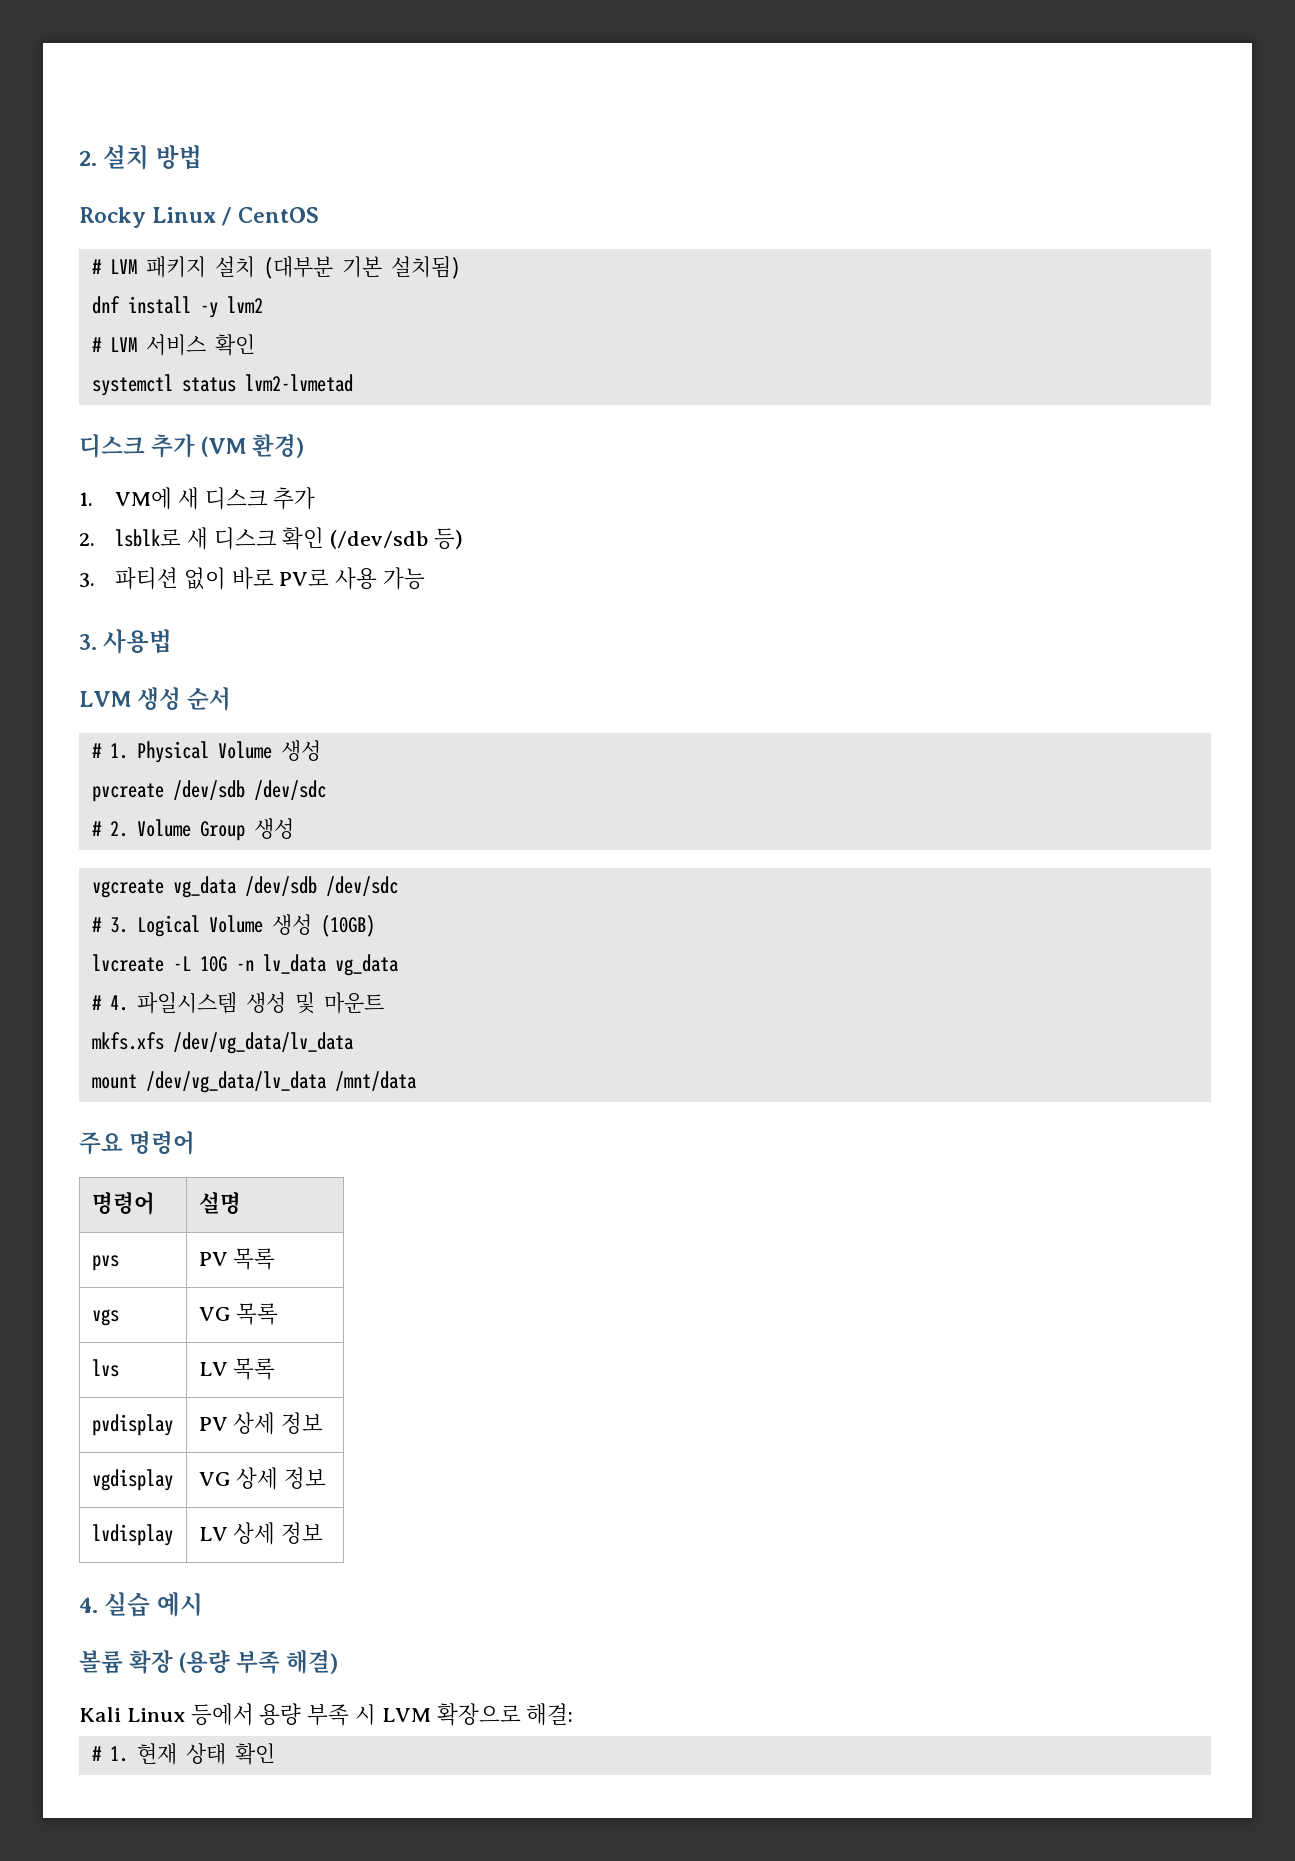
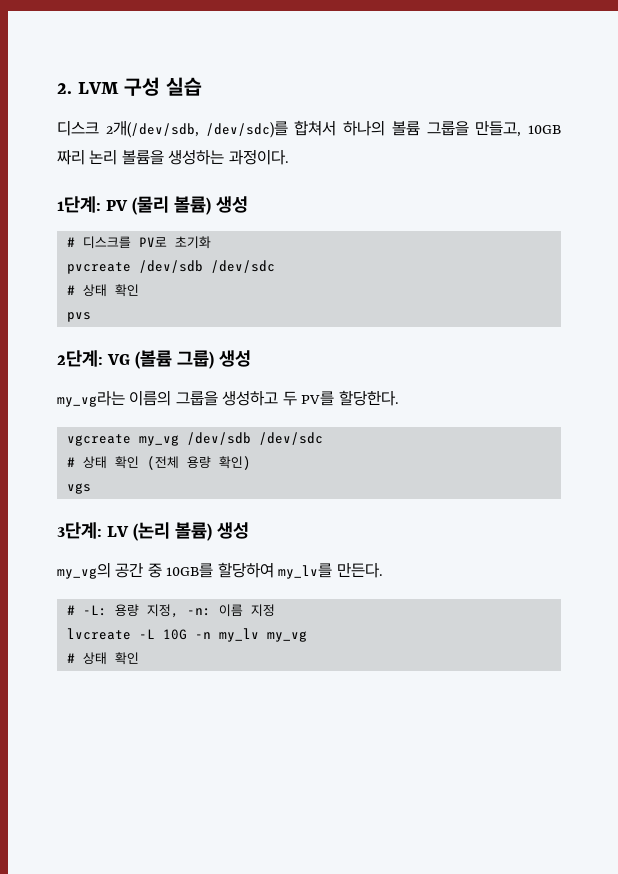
- 2. 설치 방법
- Rocky Linux / CentOS
- # LVM 패키지 설치 (대부분 기본 설치됨)
- dnf install -y lvm2
- # LVM 서비스 확인
- systemctl status lvm2-lvmetad
- 디스크 추가 (VM 환경)
- 1. VM에 새 디스크 추가
- 2. lsblk로 새 디스크 확인 (/dev/sdb 등)
- 3. 파티션 없이 바로 PV로 사용 가능
- 3. 사용법
- LVM 생성 순서
- # 1. Physical Volume 생성
+ 2. LVM 구성 실습
+ 디스크 2개(/dev/sdb, /dev/sdc)를 합쳐서 하나의 볼륨 그룹을 만들고, 10GB 짜리 논리 볼륨을 생성하는 과정이다.
+ 1단계: PV (물리 볼륨) 생성
+ # 디스크를 PV로 초기화
  pvcreate /dev/sdb /dev/sdc
- # 2. Volume Group 생성
+ # 상태 확인
+ pvs
+ 2단계: VG (볼륨 그룹) 생성
+ my_vg라는 이름의 그룹을 생성하고 두 PV를 할당한다.
- vgcreate vg_data /dev/sdb /dev/sdc
- # 3. Logical Volume 생성 (10GB)
+ vgcreate my_vg /dev/sdb /dev/sdc
+ # 상태 확인 (전체 용량 확인)
+ vgs
+ 3단계: LV (논리 볼륨) 생성
+ my_vg의 공간 중 10GB를 할당하여 my_lv를 만든다.
+ # -L: 용량 지정, -n: 이름 지정
- lvcreate -L 10G -n lv_data vg_data
- # 4. 파일시스템 생성 및 마운트
- mkfs.xfs /dev/vg_data/lv_data
- mount /dev/vg_data/lv_data /mnt/data
- 주요 명령어
- 명령어 | 설명
- pvs | PV 목록
- vgs | VG 목록
- lvs | LV 목록
- pvdisplay | PV 상세 정보
- vgdisplay | VG 상세 정보
- lvdisplay | LV 상세 정보
- 4. 실습 예시
- 볼륨 확장 (용량 부족 해결)
- Kali Linux 등에서 용량 부족 시 LVM 확장으로 해결:
- # 1. 현재 상태 확인
+ lvcreate -L 10G -n my_lv my_vg
+ # 상태 확인

